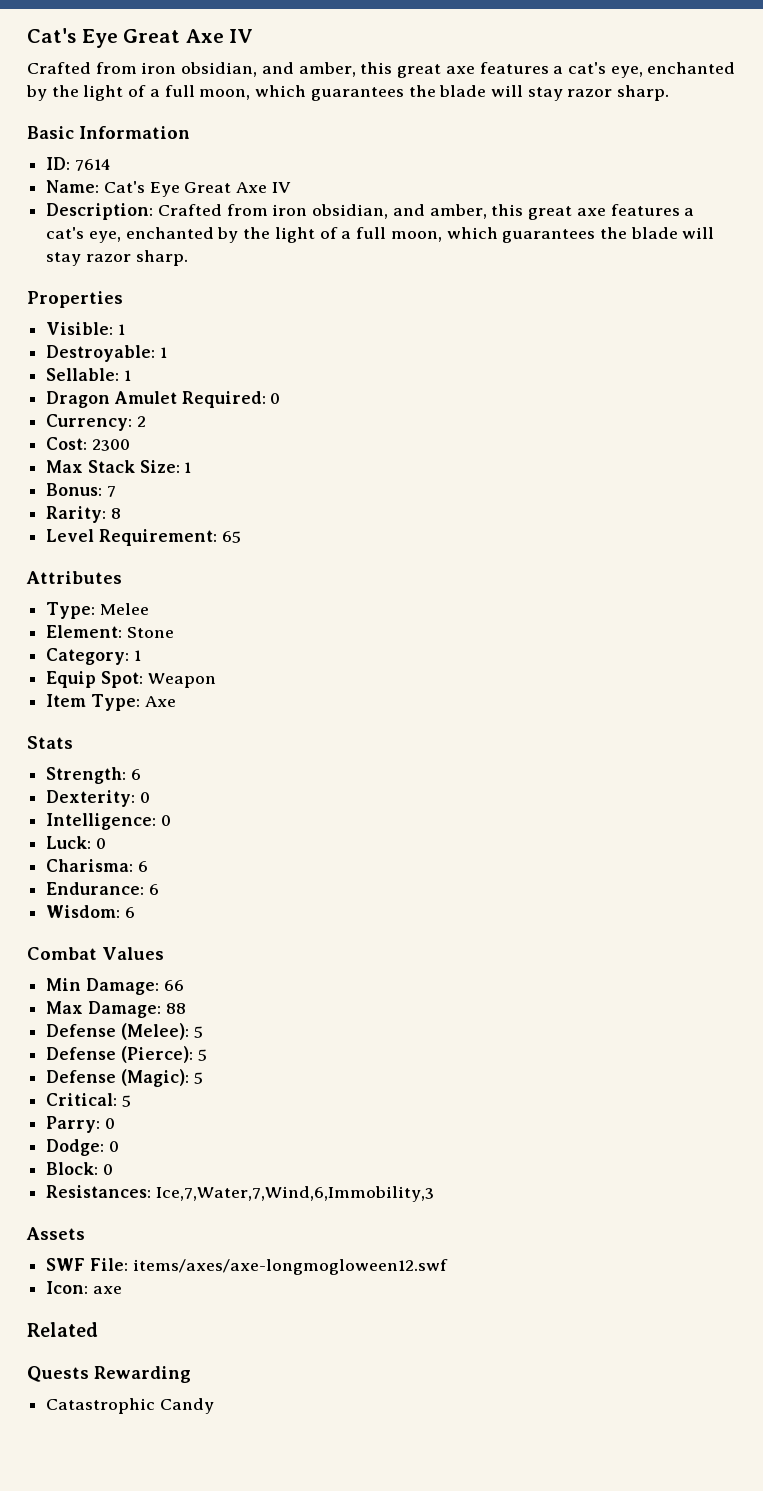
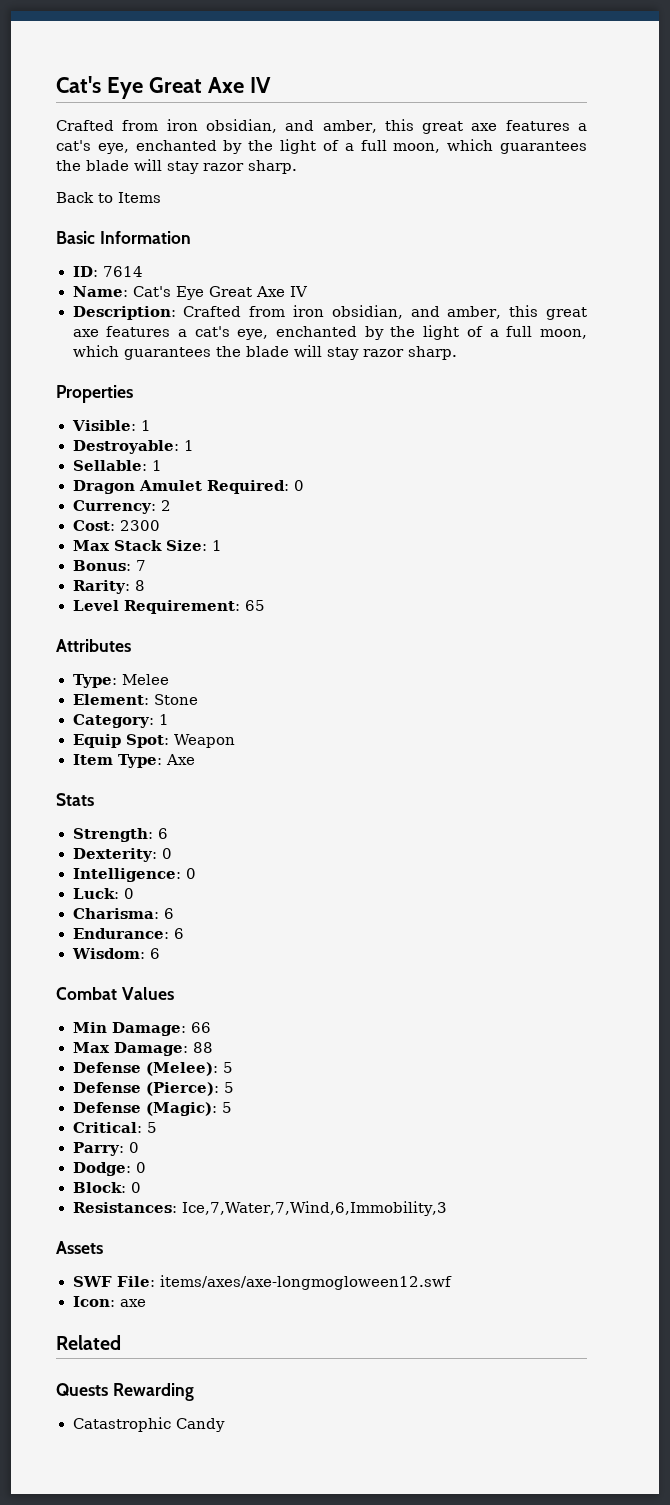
+ Back to Items

